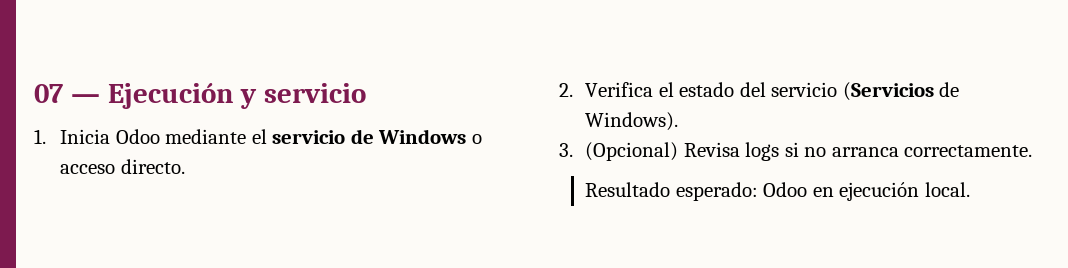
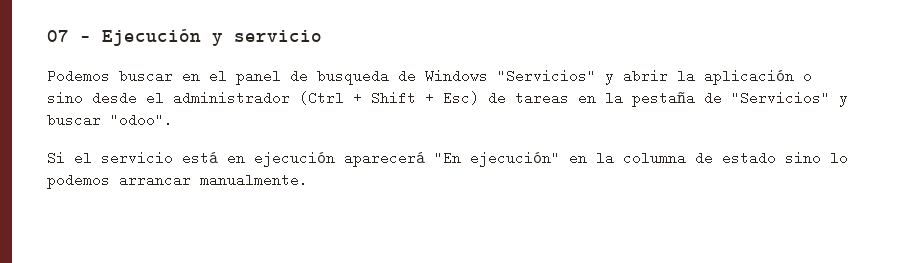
- 1. Inicia Odoo mediante el servicio de Windows o acceso directo.
- 2. Verifica el estado del servicio (Servicios de Windows).
- 3. (Opcional) Revisa logs si no arranca correctamente.
- Resultado esperado: Odoo en ejecución local.
+ Podemos buscar en el panel de busqueda de Windows "Servicios" y abrir la aplicación o sino desde el administrador (Ctrl + Shift + Esc) de tareas en la pestaña de "Servicios" y buscar "odoo".
+ Si el servicio está en ejecución aparecerá "En ejecución" en la columna de estado sino lo podemos arrancar manualmente.

